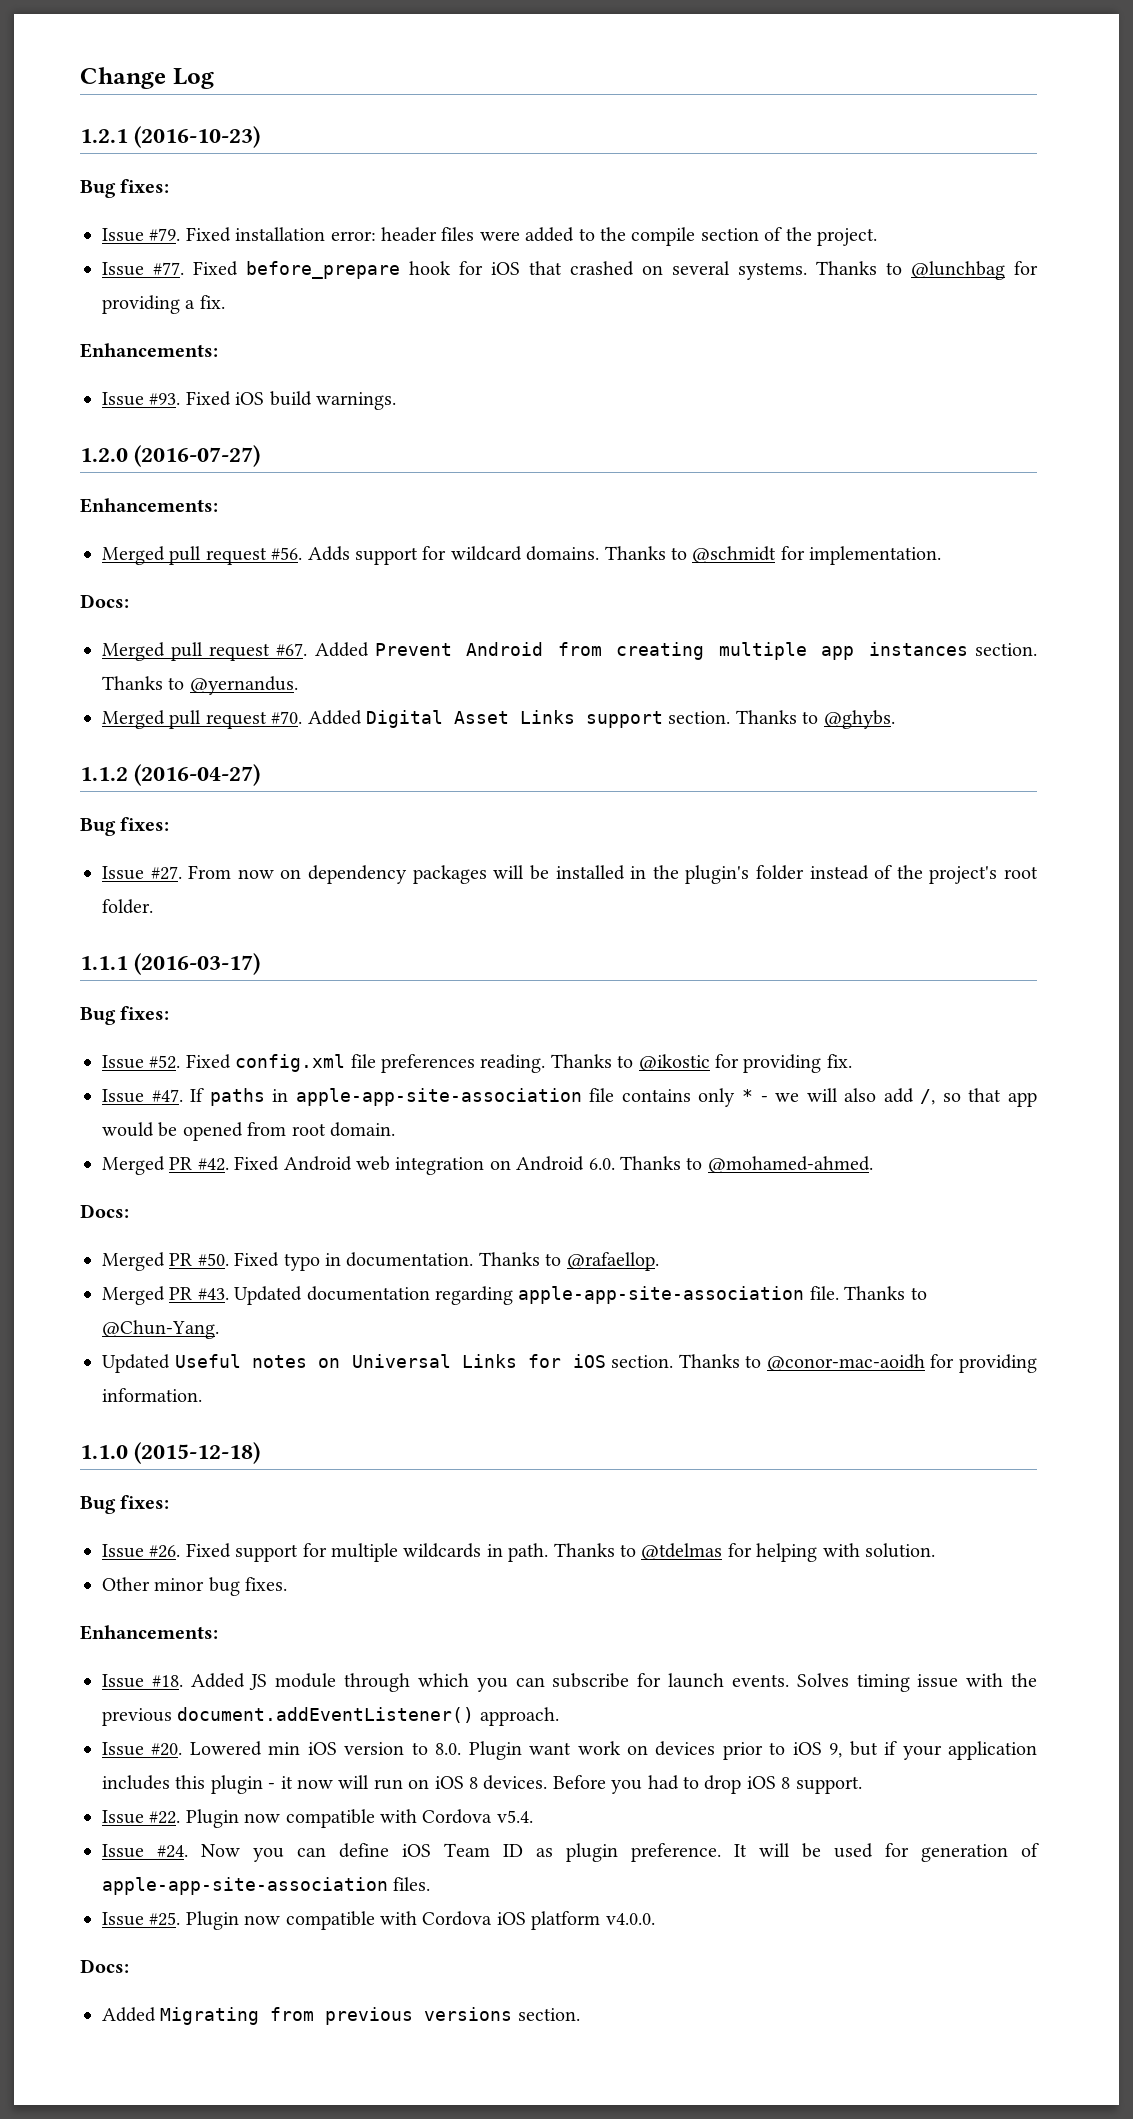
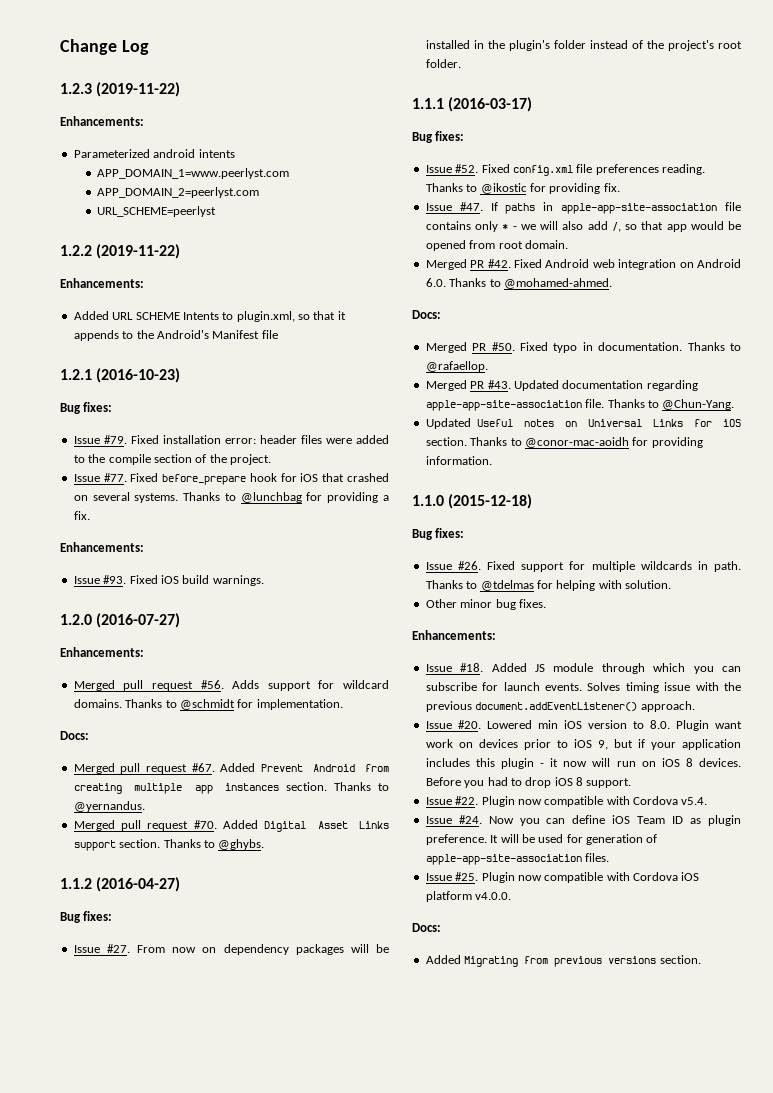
+ 1.2.3 (2019-11-22)
+ Enhancements:
+ Parameterized android intents
+ APP_DOMAIN_1=www.peerlyst.com
+ APP_DOMAIN_2=peerlyst.com
+ URL_SCHEME=peerlyst
+ 1.2.2 (2019-11-22)
+ Enhancements:
+ Added URL SCHEME Intents to plugin.xml, so that it appends to the Android's Manifest file

